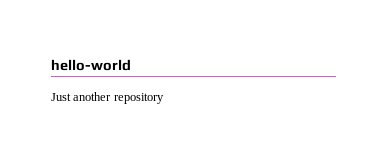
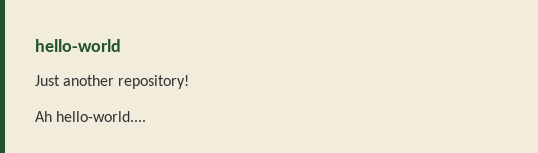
- Just another repository
+ Just another repository!
+ Ah hello-world....

